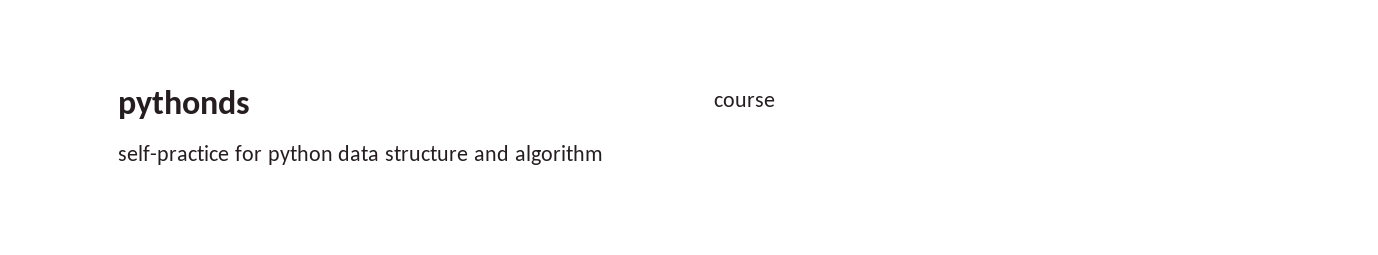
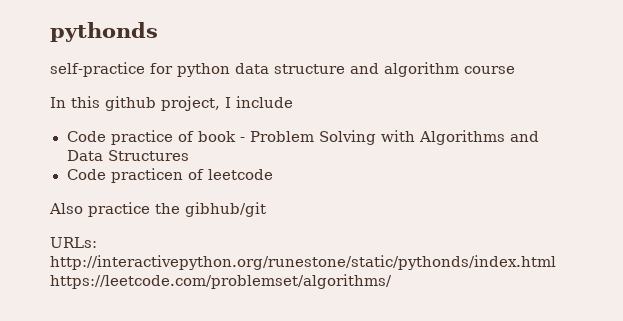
+ In this github project, I include
+ Code practice of book - Problem Solving with Algorithms and Data Structures
+ Code practicen of leetcode
+ Also practice the gibhub/git
+ URLs: http://interactivepython.org/runestone/static/pythonds/index.html https://leetcode.com/problemset/algorithms/

